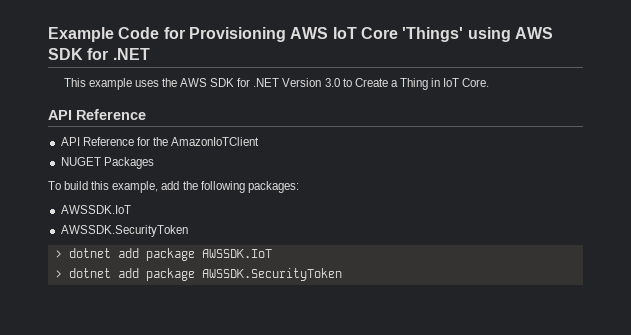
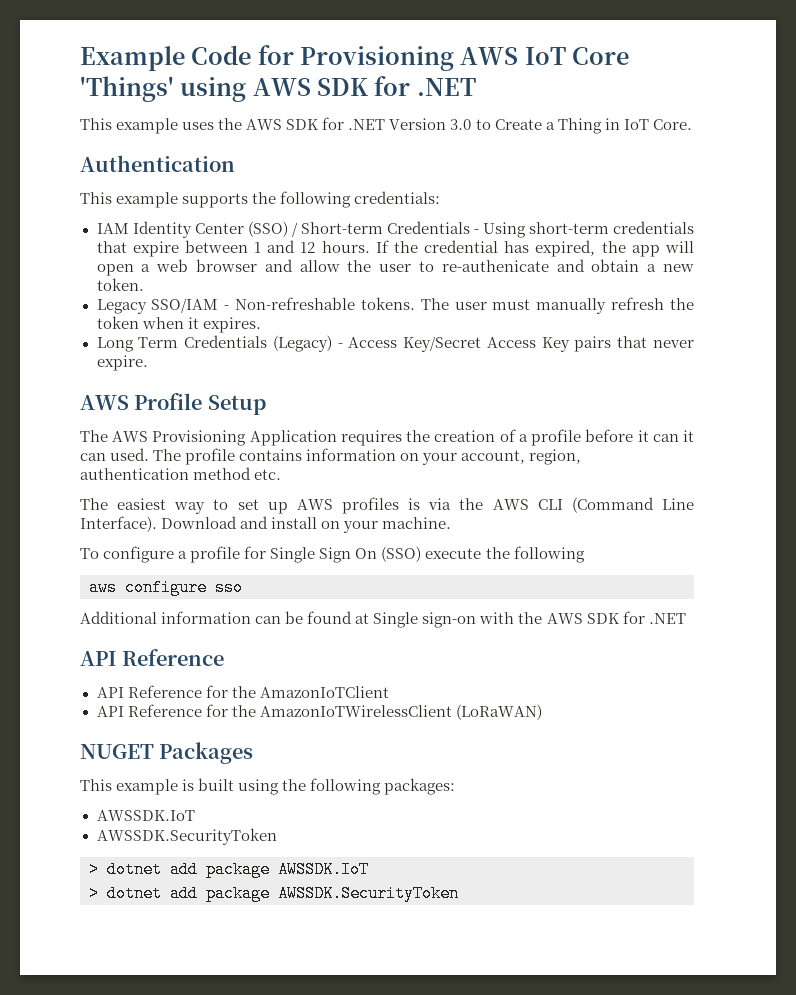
+ Authentication
+ This example supports the following credentials:
+ IAM Identity Center (SSO) / Short-term Credentials - Using short-term credentials that expire between 1 and 12 hours. If the credential has expired, the app will open a web browser and allow the user to re-authenicate and obtain a new token.
+ Legacy SSO/IAM - Non-refreshable tokens. The user must manually refresh the token when it expires.
+ Long Term Credentials (Legacy) - Access Key/Secret Access Key pairs that never expire.
+ AWS Profile Setup
+ The AWS Provisioning Application requires the creation of a profile before it can it can used. The profile contains information on your account, region, authentication method etc.
+ The easiest way to set up AWS profiles is via the AWS CLI (Command Line Interface). Download and install on your machine.
+ To configure a profile for Single Sign On (SSO) execute the following
+ aws configure sso
+ Additional information can be found at Single sign-on with the AWS SDK for .NET
+ API Reference for the AmazonIoTWirelessClient (LoRaWAN)
  NUGET Packages
- To build this example, add the following packages:
+ This example is built using the following packages:

